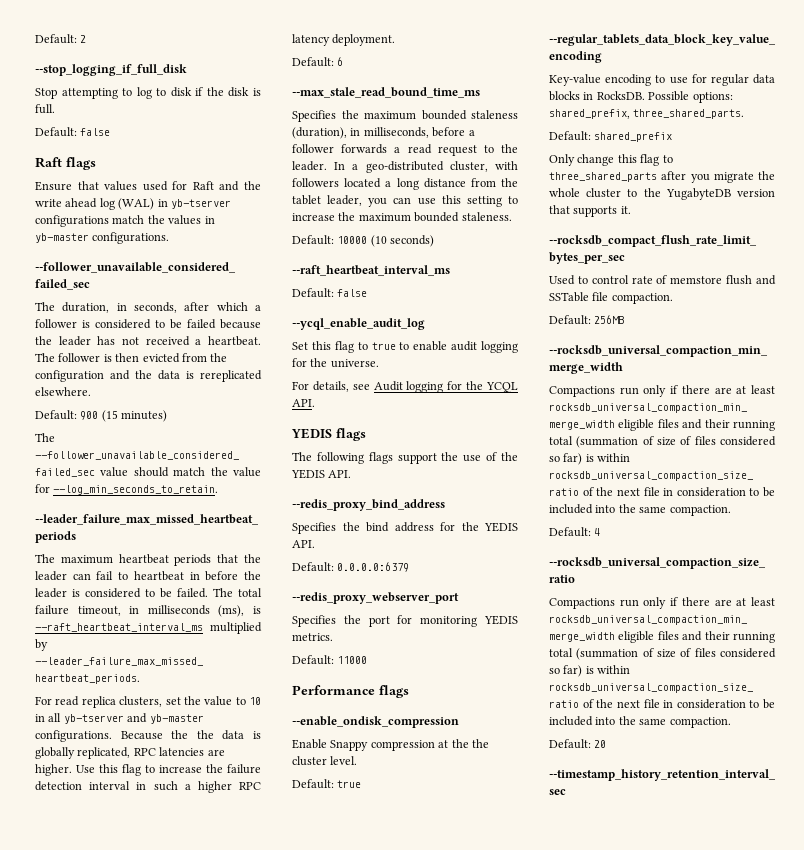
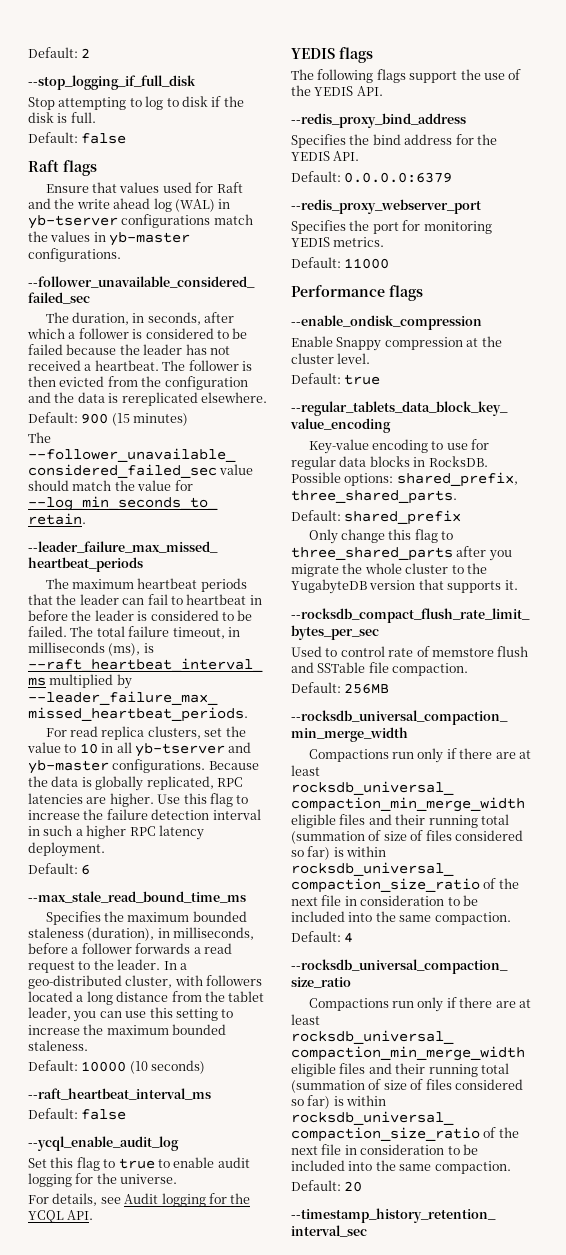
- Because the the data is globally replicated, RPC latencies are higher.
+ Because the data is globally replicated, RPC latencies are higher.
- Enable Snappy compression at the the cluster level.
+ Enable Snappy compression at the cluster level.

